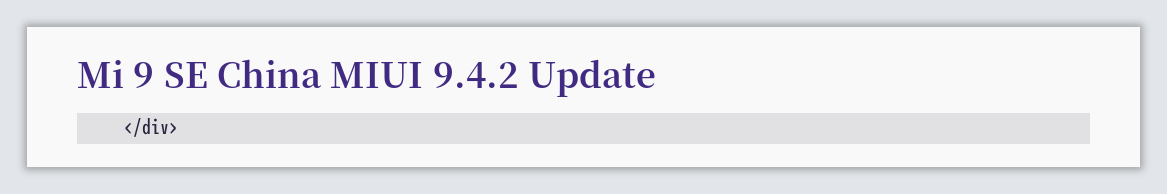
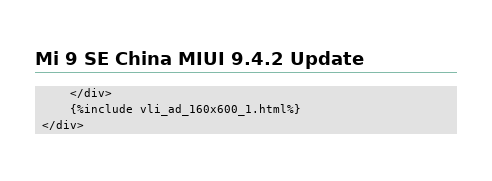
+ {%include vli_ad_160x600_1.html%}
+ </div>

